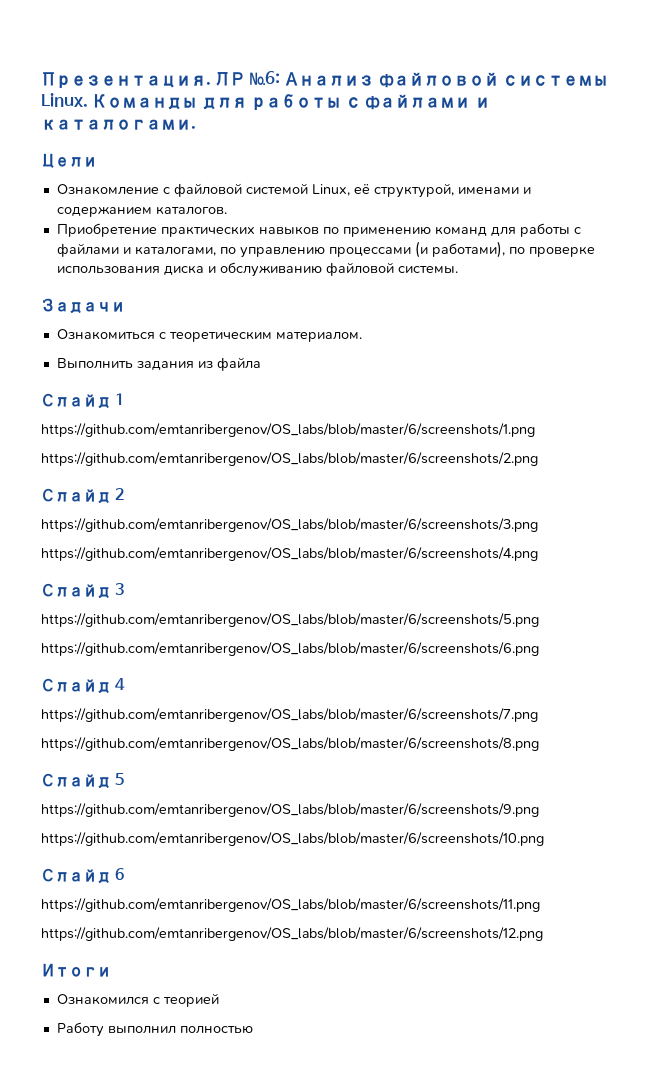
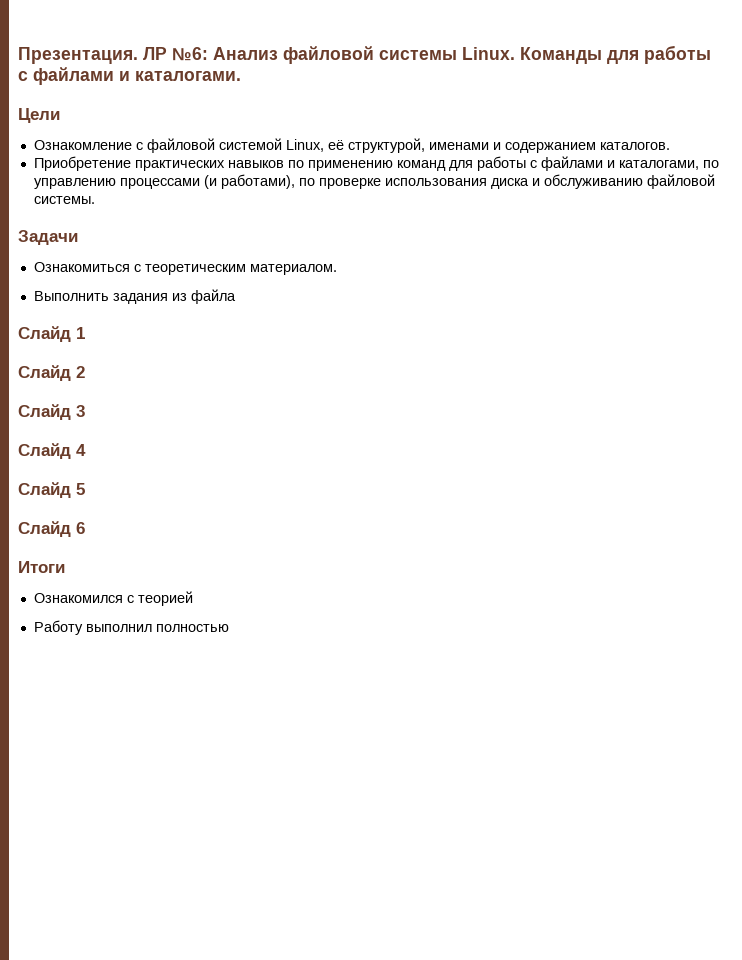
- https://github.com/emtanribergenov/OS_labs/blob/master/6/screenshots/1.png
- https://github.com/emtanribergenov/OS_labs/blob/master/6/screenshots/2.png
- https://github.com/emtanribergenov/OS_labs/blob/master/6/screenshots/3.png
- https://github.com/emtanribergenov/OS_labs/blob/master/6/screenshots/4.png
- https://github.com/emtanribergenov/OS_labs/blob/master/6/screenshots/5.png
- https://github.com/emtanribergenov/OS_labs/blob/master/6/screenshots/6.png
- https://github.com/emtanribergenov/OS_labs/blob/master/6/screenshots/7.png
- https://github.com/emtanribergenov/OS_labs/blob/master/6/screenshots/8.png
- https://github.com/emtanribergenov/OS_labs/blob/master/6/screenshots/9.png
- https://github.com/emtanribergenov/OS_labs/blob/master/6/screenshots/10.png
- https://github.com/emtanribergenov/OS_labs/blob/master/6/screenshots/11.png
- https://github.com/emtanribergenov/OS_labs/blob/master/6/screenshots/12.png

